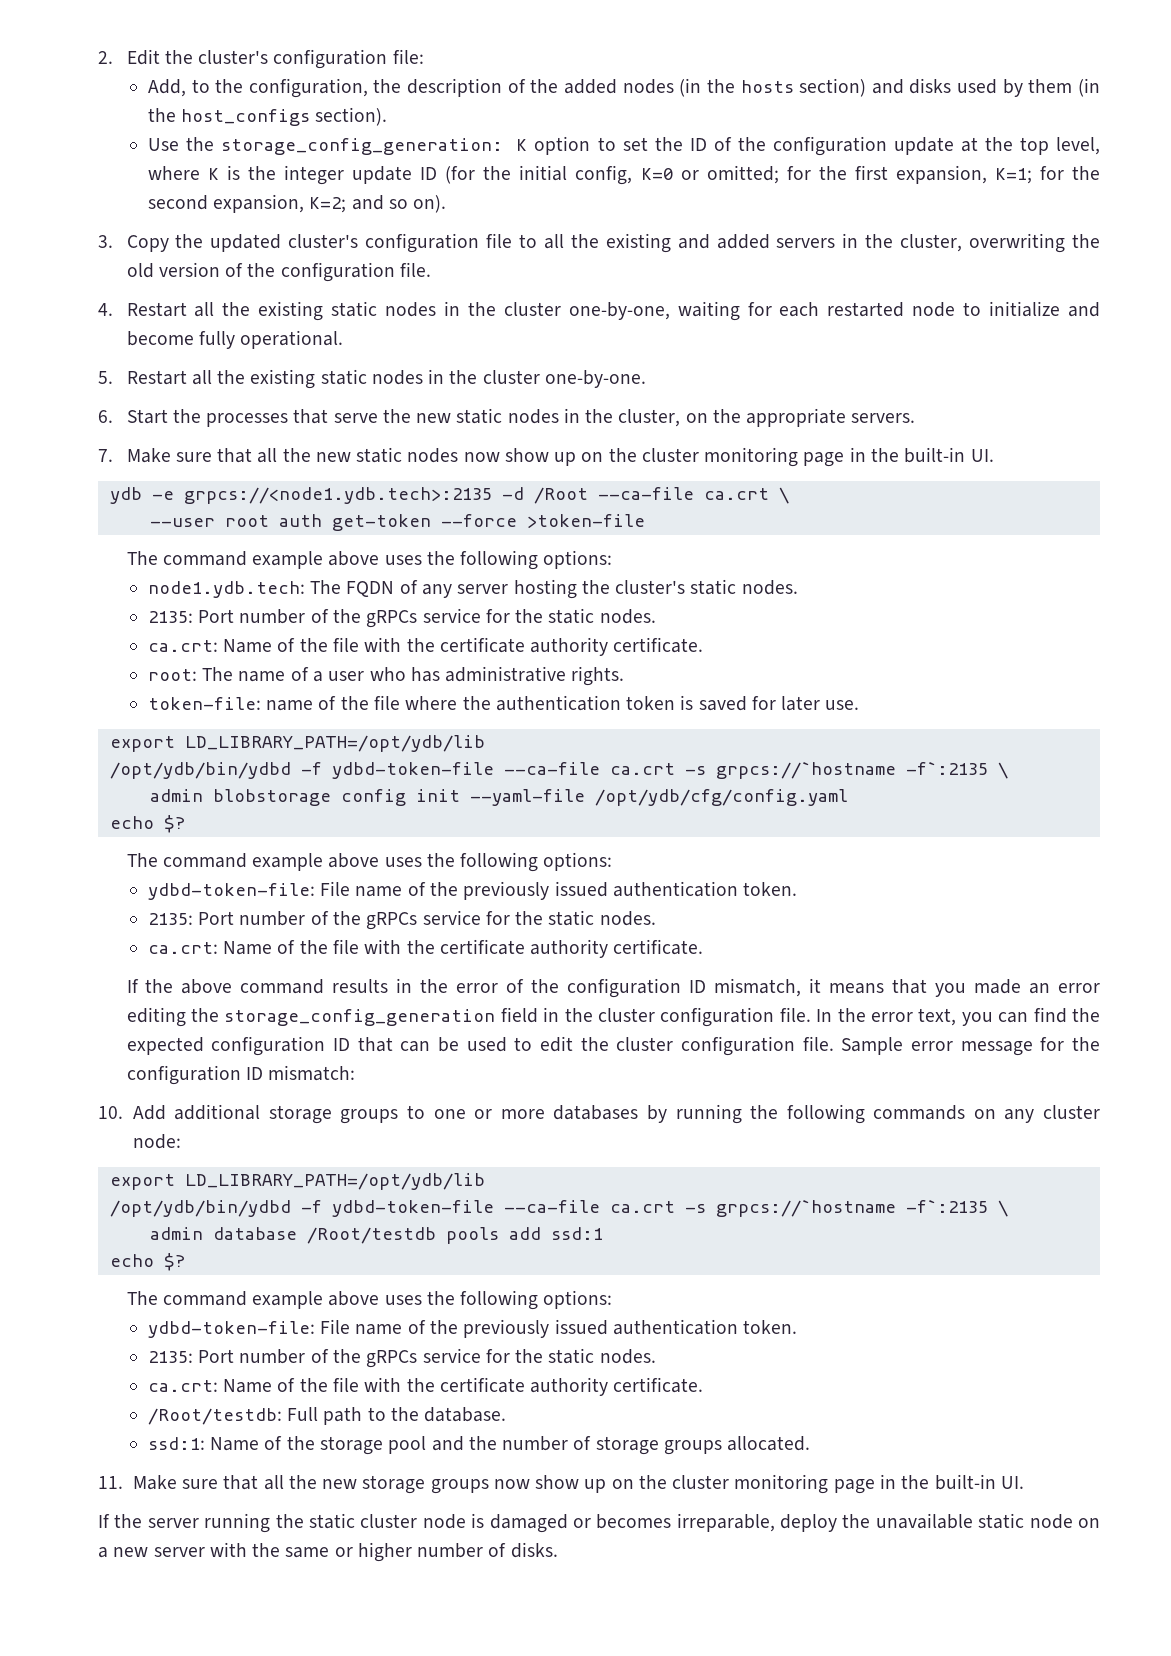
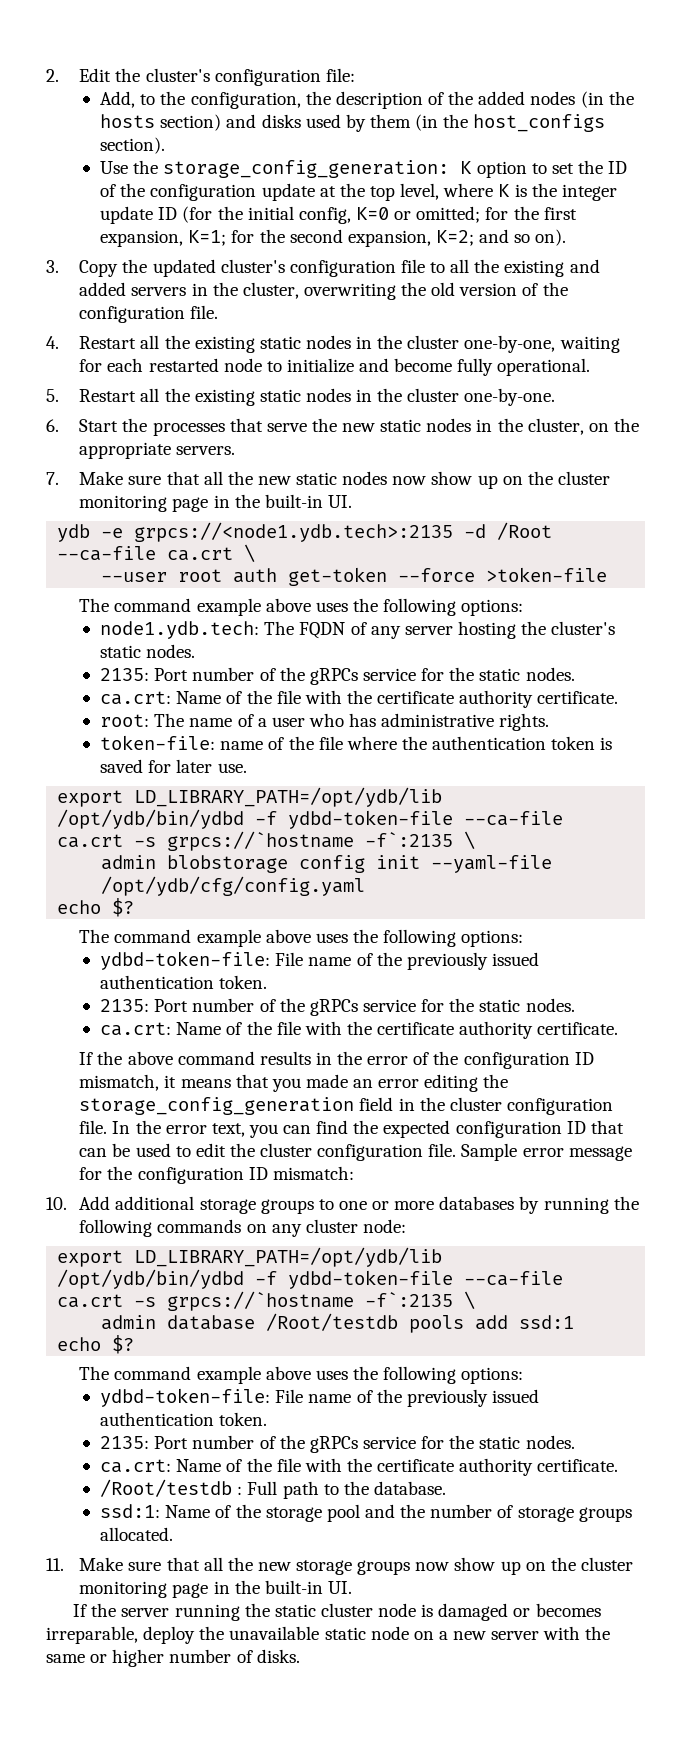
- /Root/testdb: Full path to the database.
+ /Root/testdb : Full path to the database.

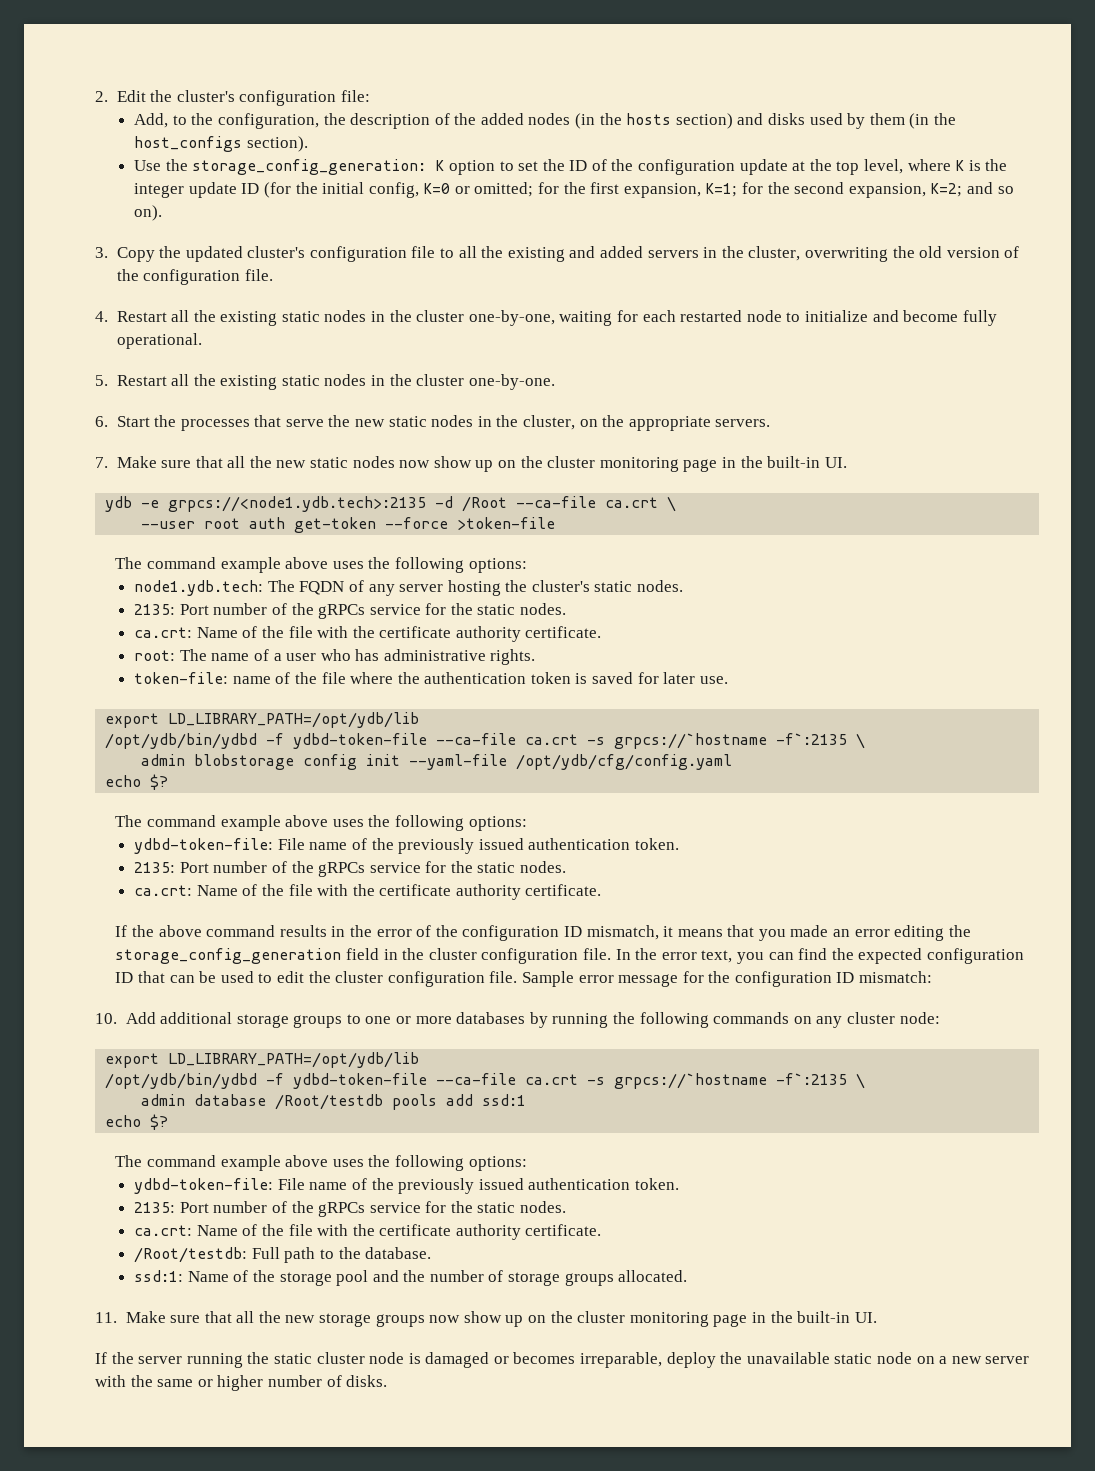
- /Root/testdb : Full path to the database.
+ /Root/testdb: Full path to the database.

